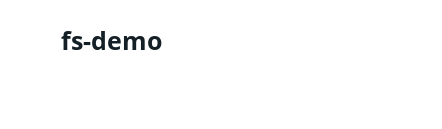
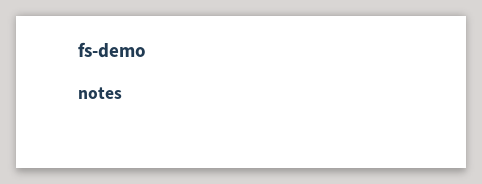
+ notes

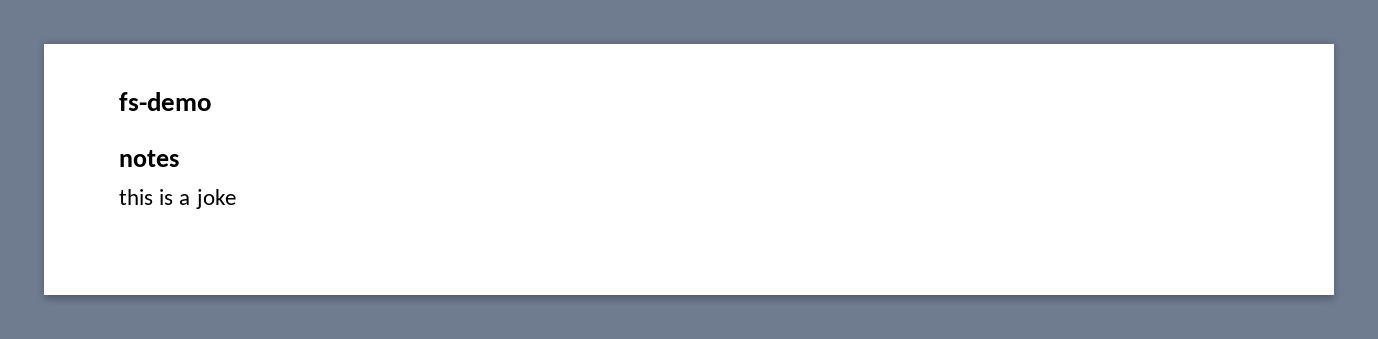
+ this is a joke

